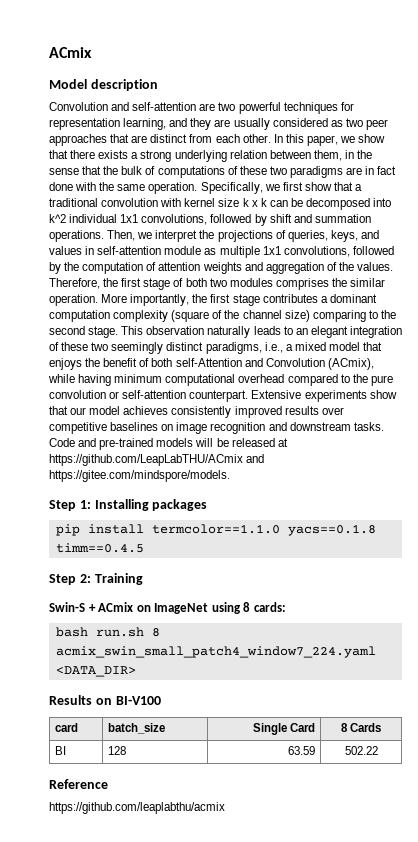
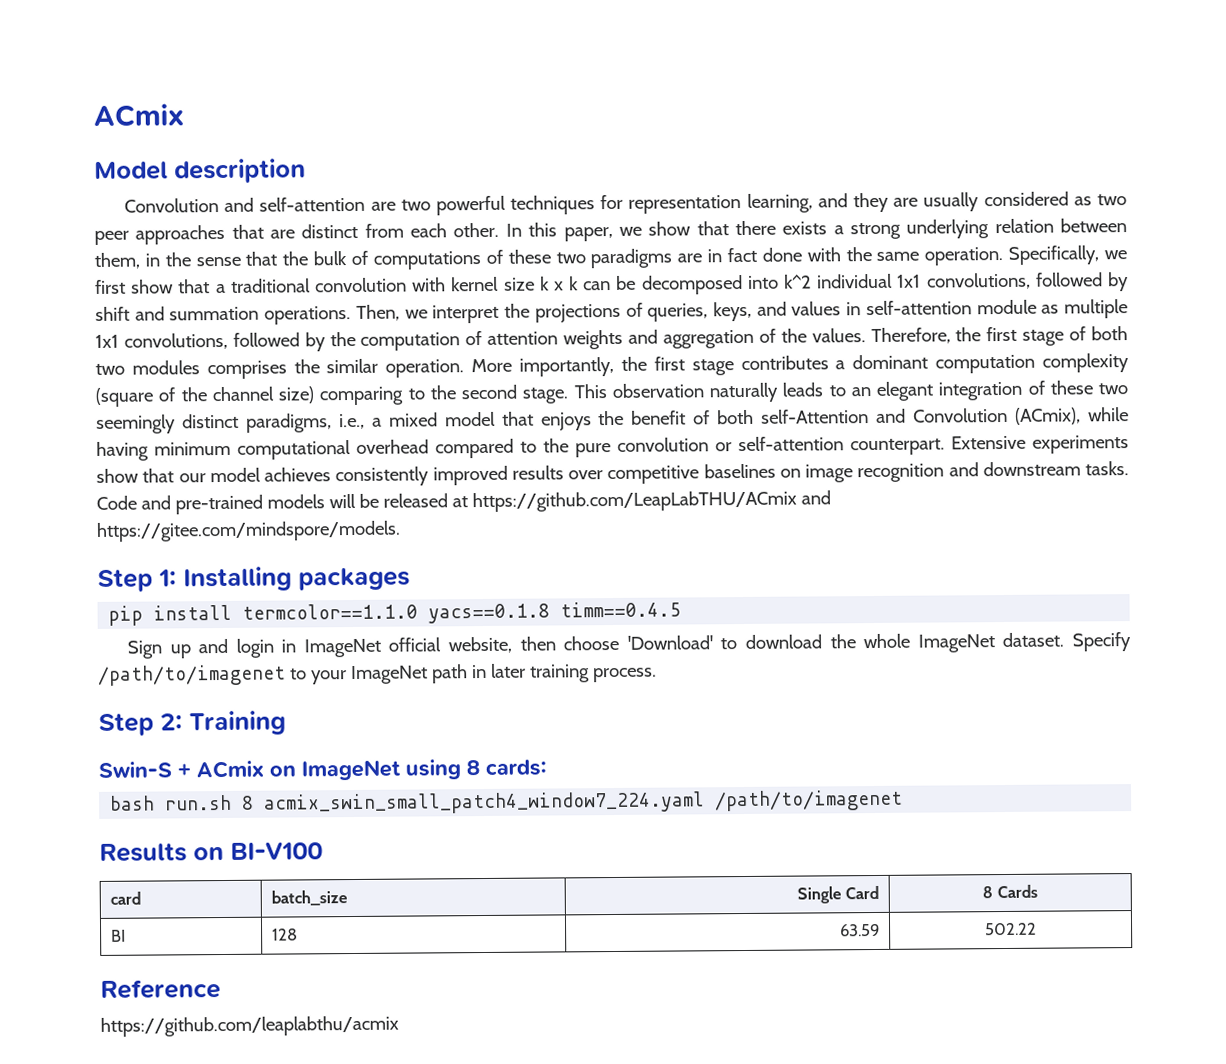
+ Sign up and login in ImageNet official website, then choose 'Download' to download the whole ImageNet dataset. Specify /path/to/imagenet to your ImageNet path in later training process.
- bash run.sh 8 acmix_swin_small_patch4_window7_224.yaml <DATA_DIR>
+ bash run.sh 8 acmix_swin_small_patch4_window7_224.yaml /path/to/imagenet

